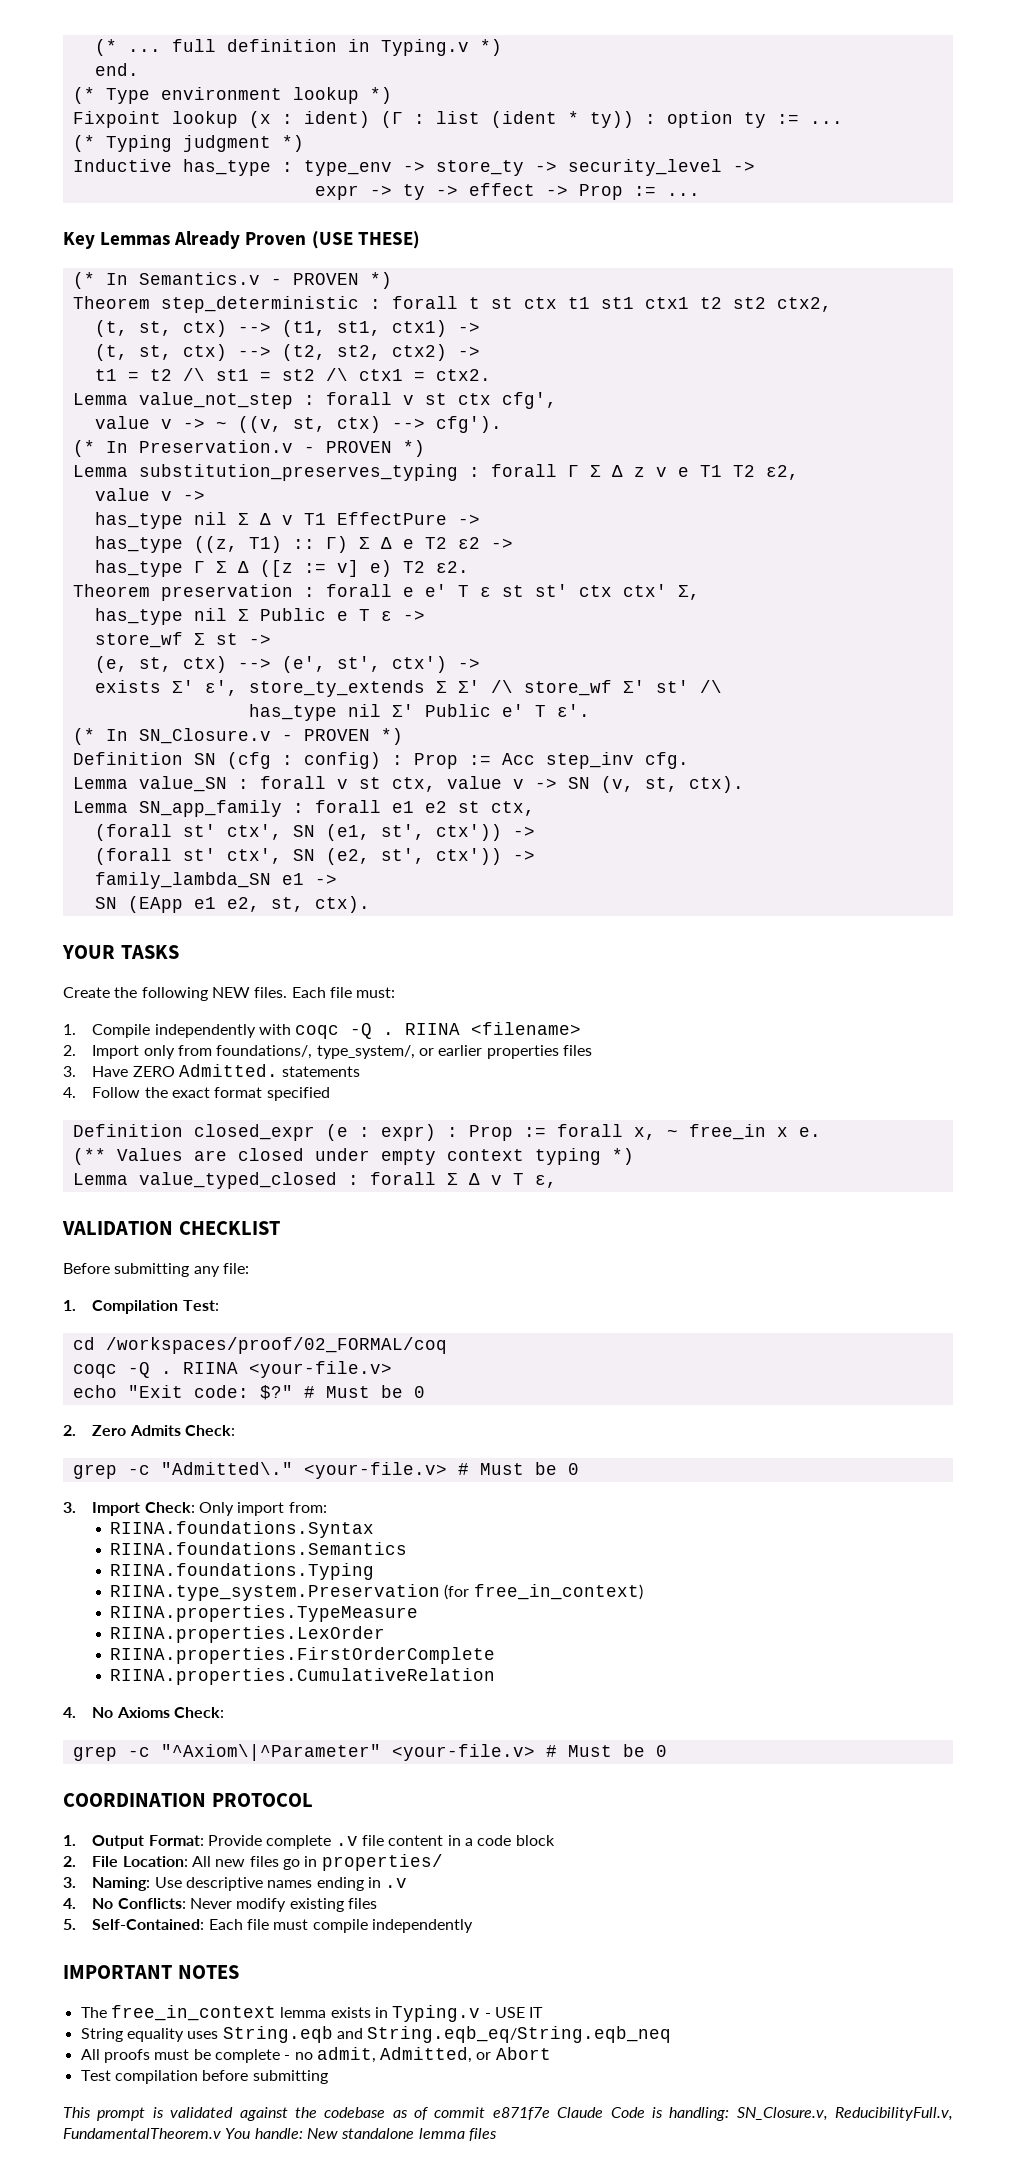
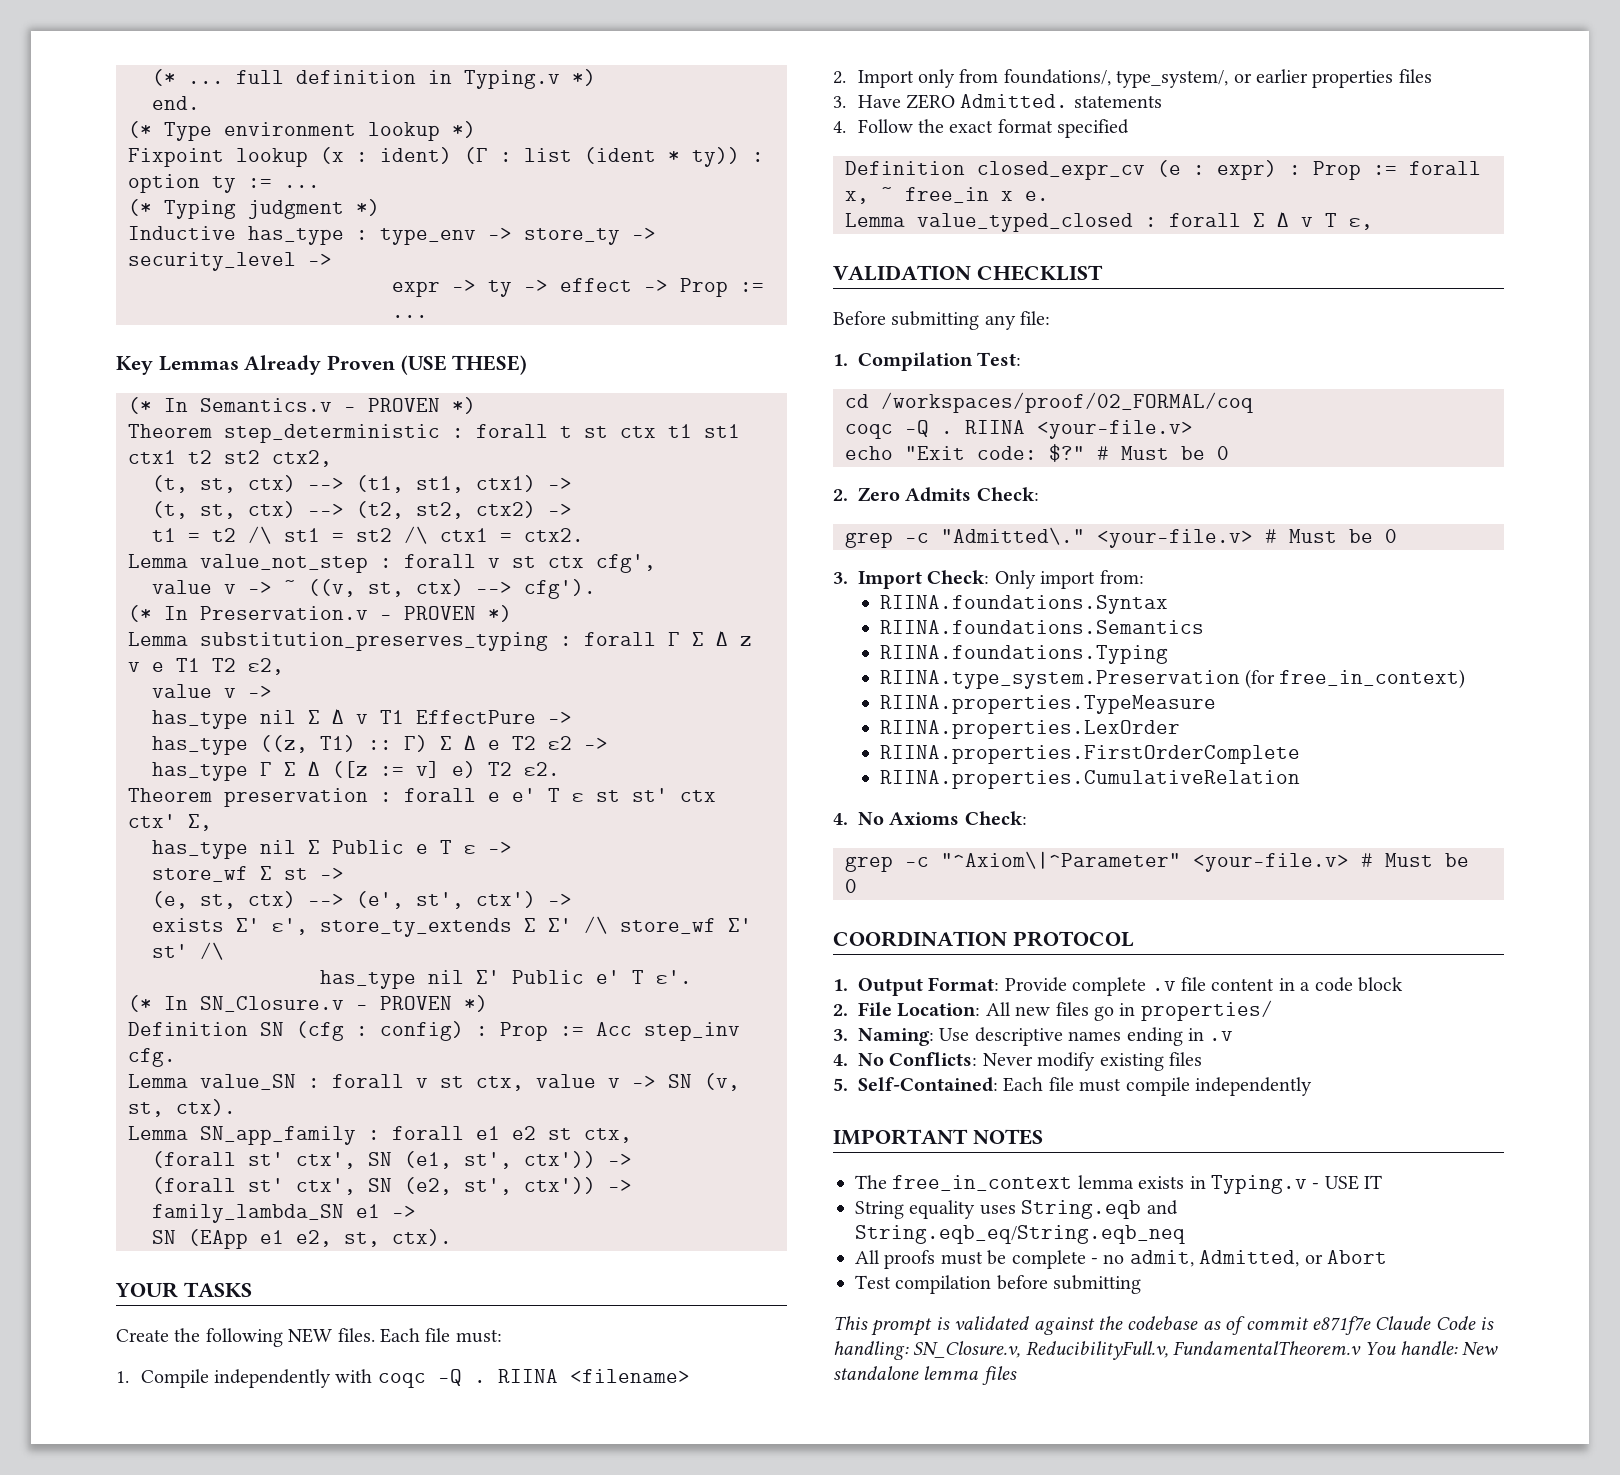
- Definition closed_expr (e : expr) : Prop := forall x, ~ free_in x e.
+ Definition closed_expr_cv (e : expr) : Prop := forall x, ~ free_in x e.
- (** Values are closed under empty context typing *)

